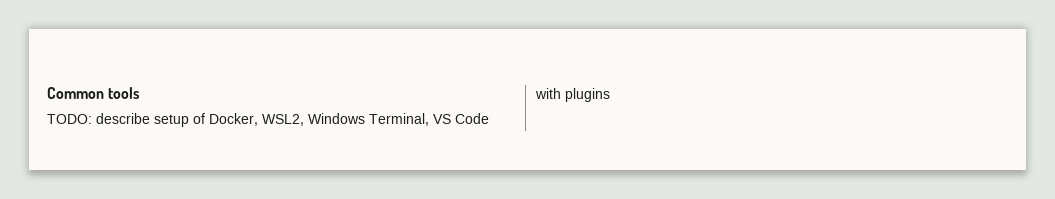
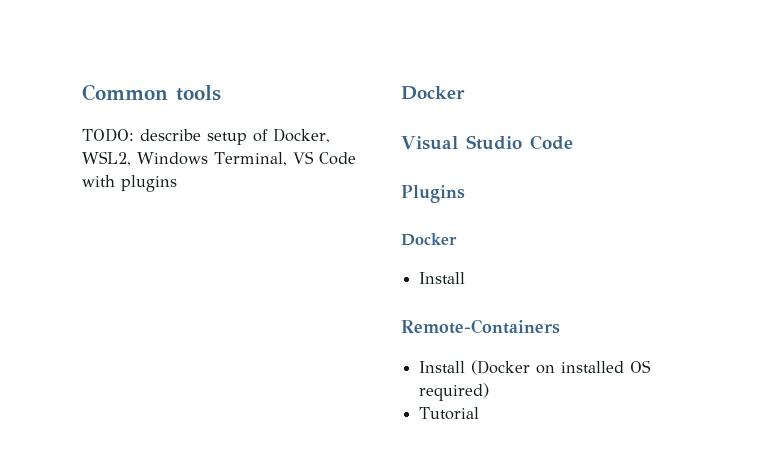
  TODO: describe setup of Docker, WSL2, Windows Terminal, VS Code with plugins
+ Docker
+ Visual Studio Code
+ Plugins
+ Docker
+ Install
+ Remote-Containers
+ Install (Docker on installed OS required)
+ Tutorial

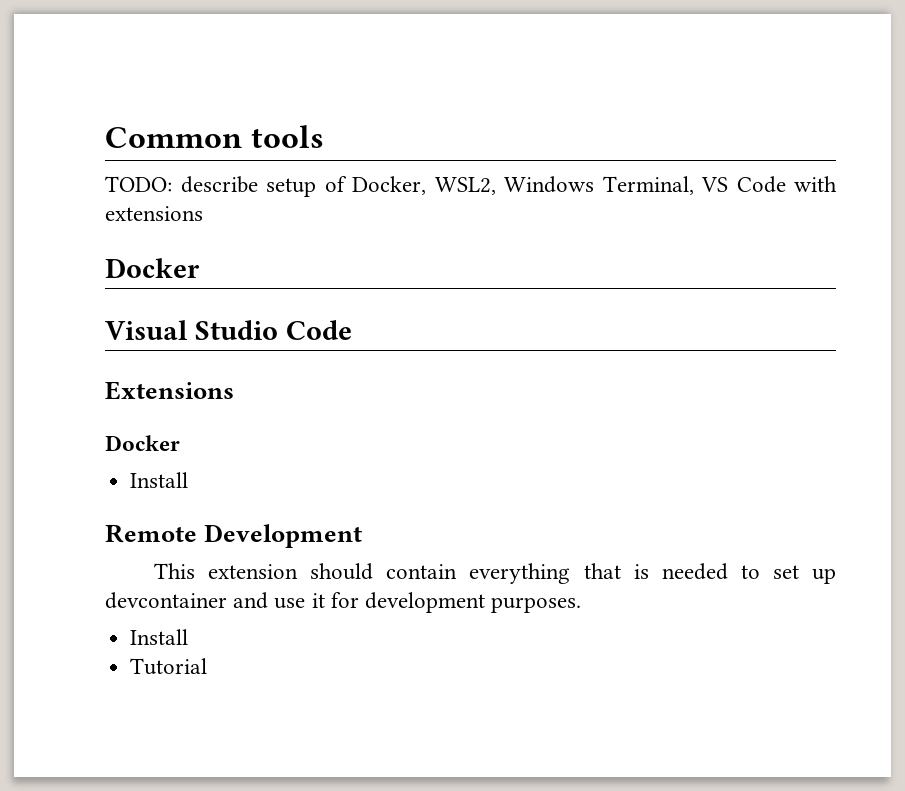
- TODO: describe setup of Docker, WSL2, Windows Terminal, VS Code with plugins
+ TODO: describe setup of Docker, WSL2, Windows Terminal, VS Code with extensions
- Plugins
+ Extensions
- Remote-Containers
- Install (Docker on installed OS required)
+ Remote Development
+ This extension should contain everything that is needed to set up devcontainer and use it for development purposes.
+ Install

